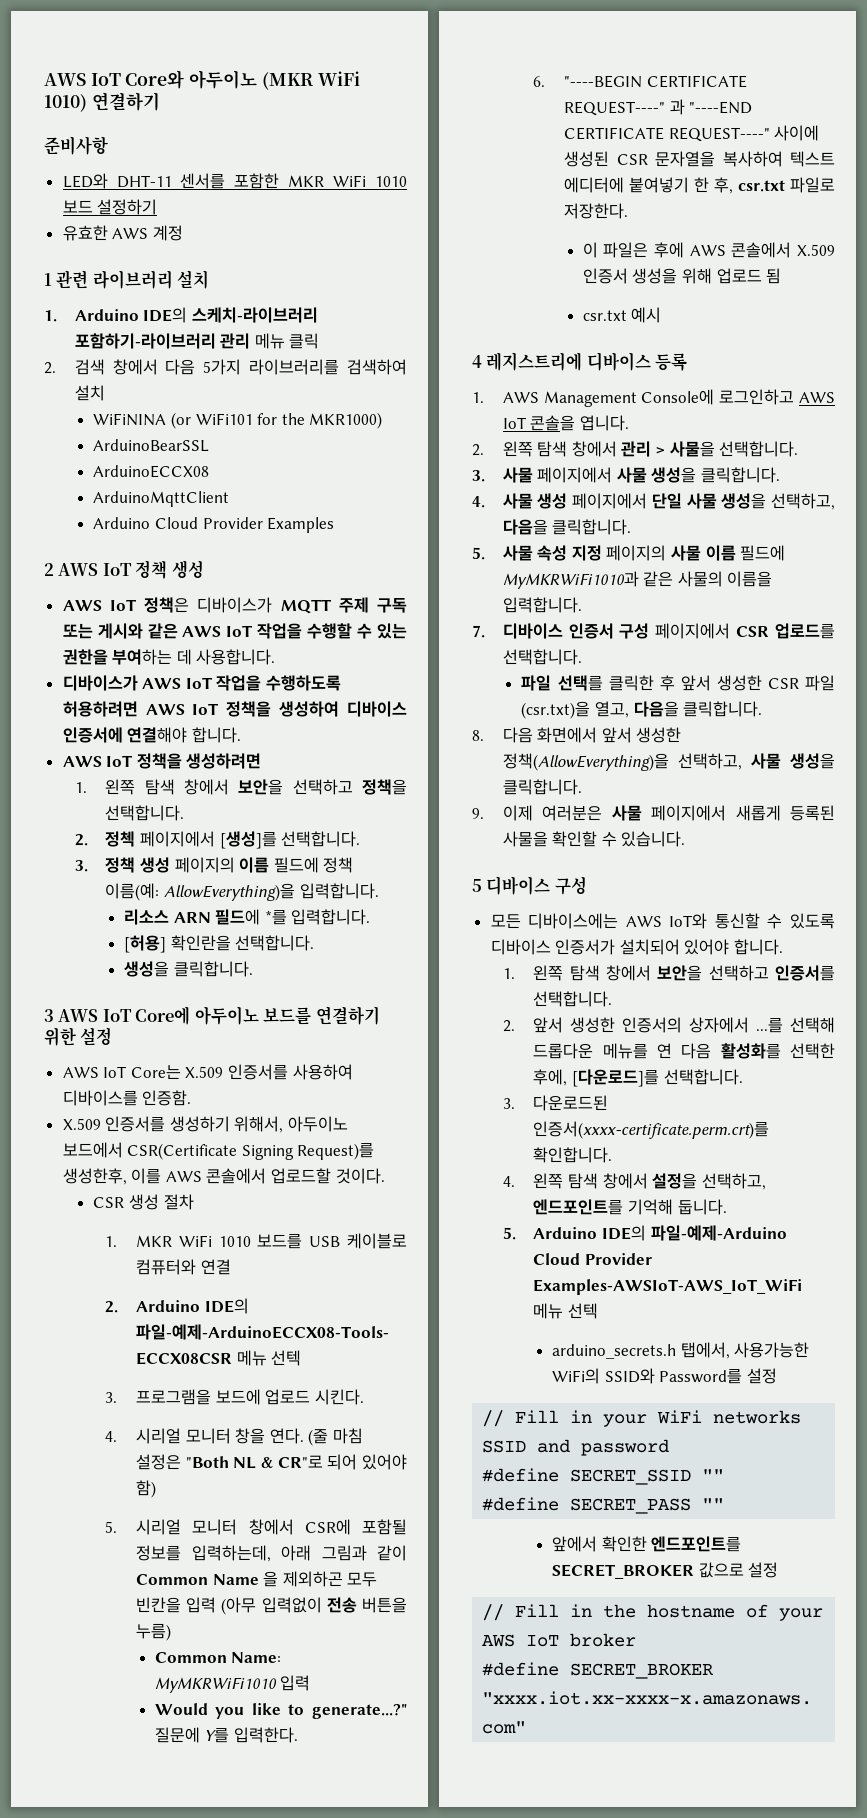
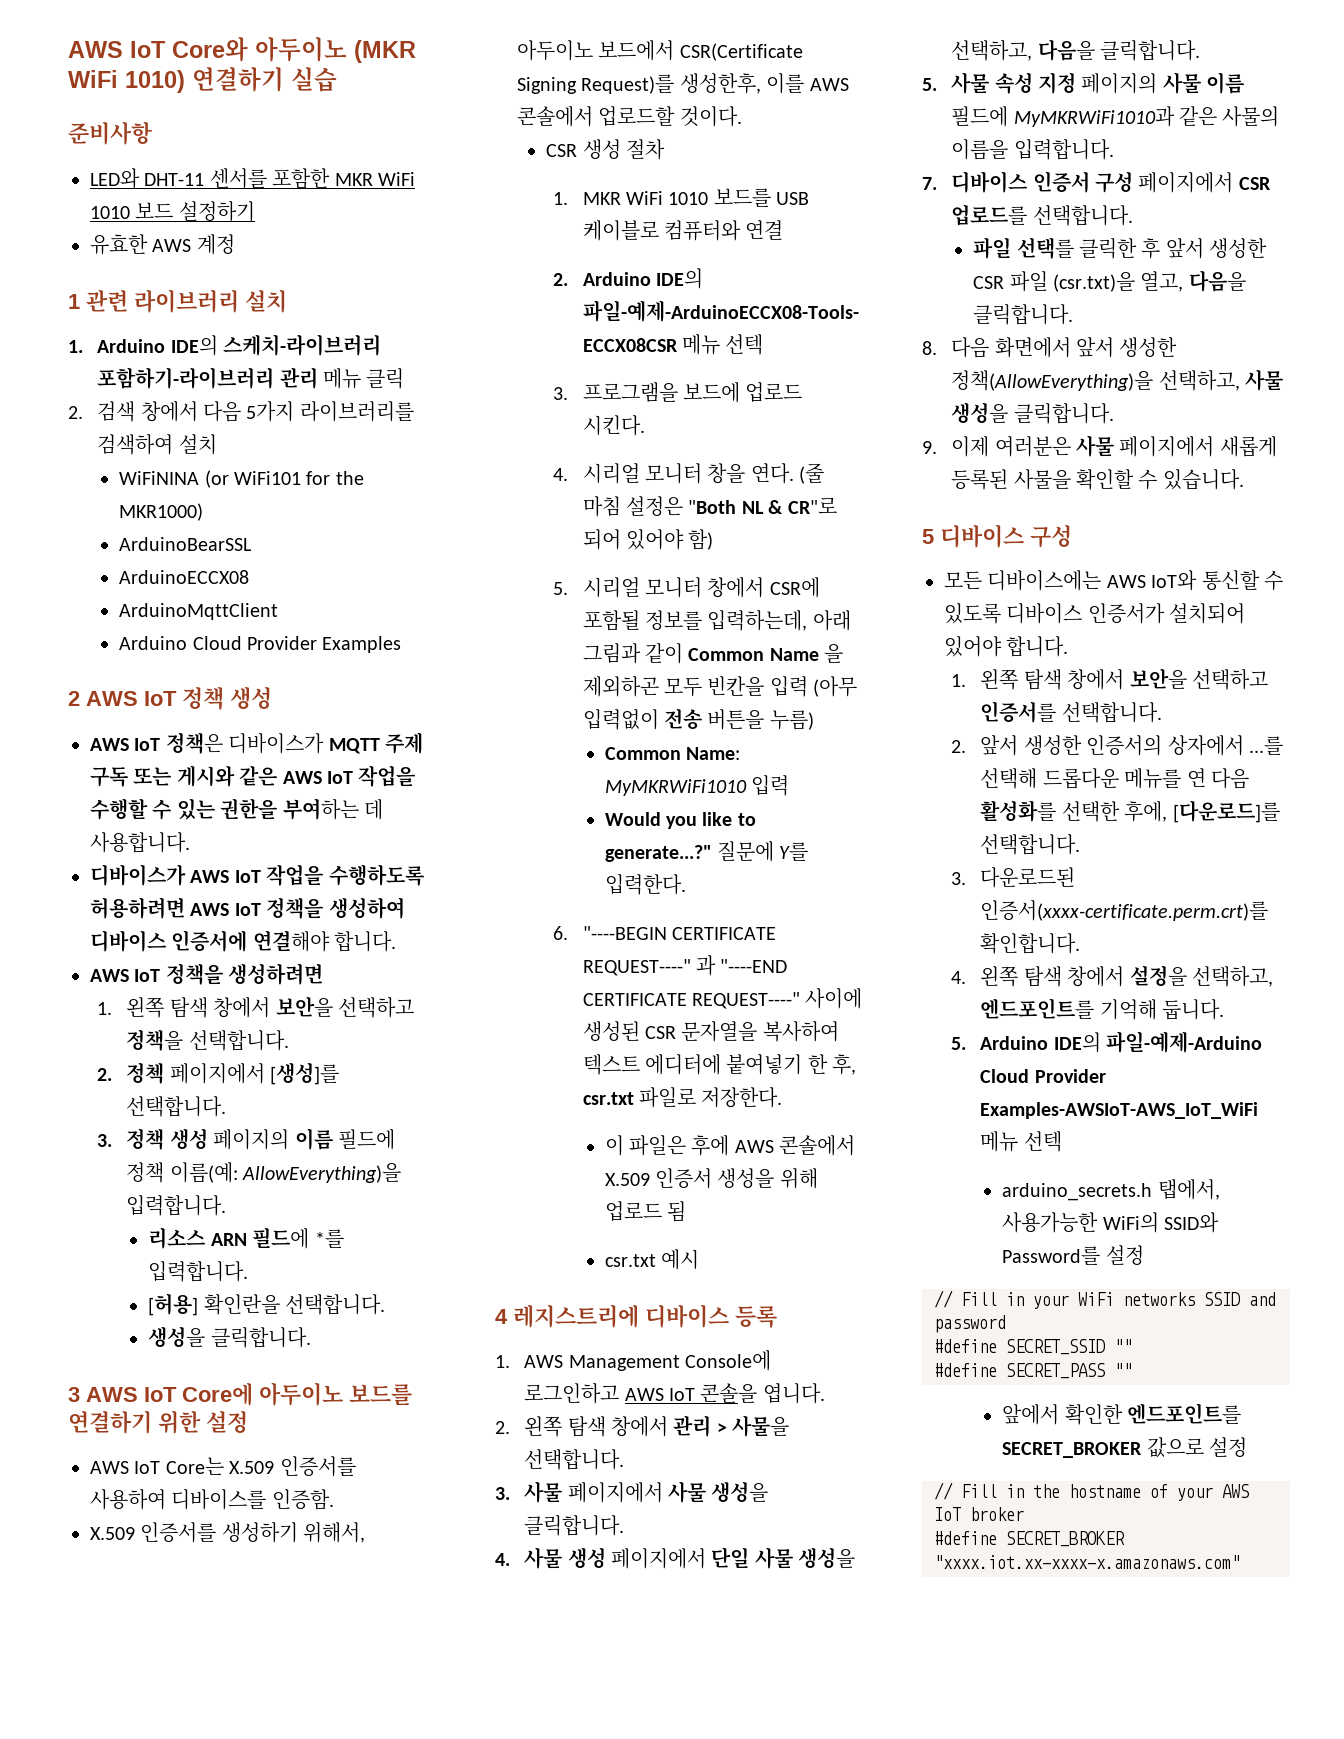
- AWS IoT Core와 아두이노 (MKR WiFi 1010) 연결하기
+ AWS IoT Core와 아두이노 (MKR WiFi 1010) 연결하기 실습

